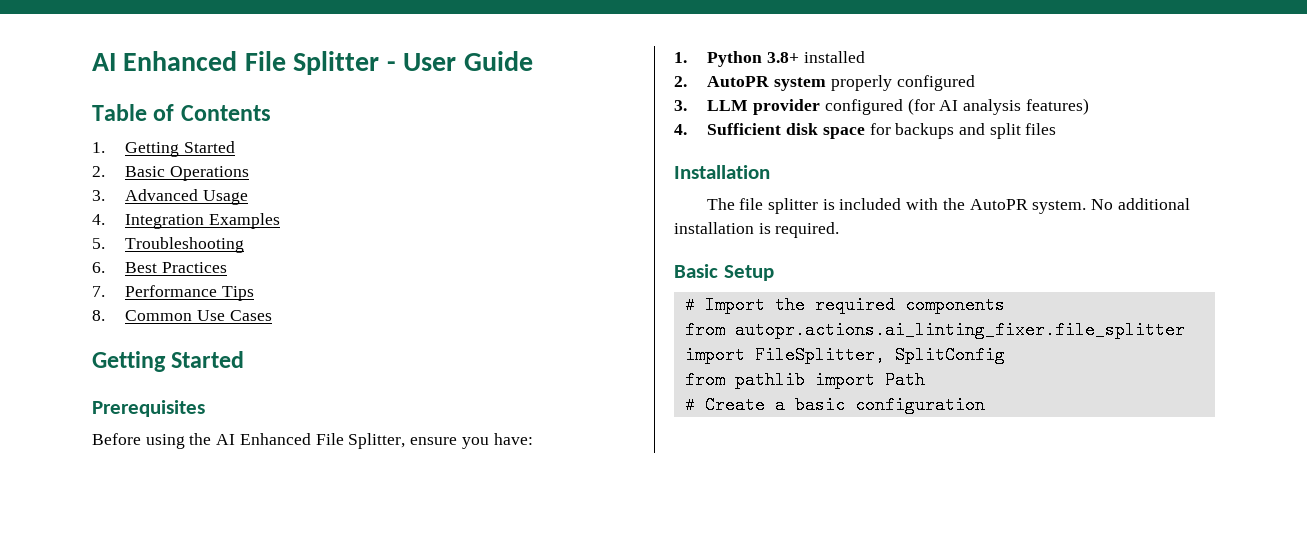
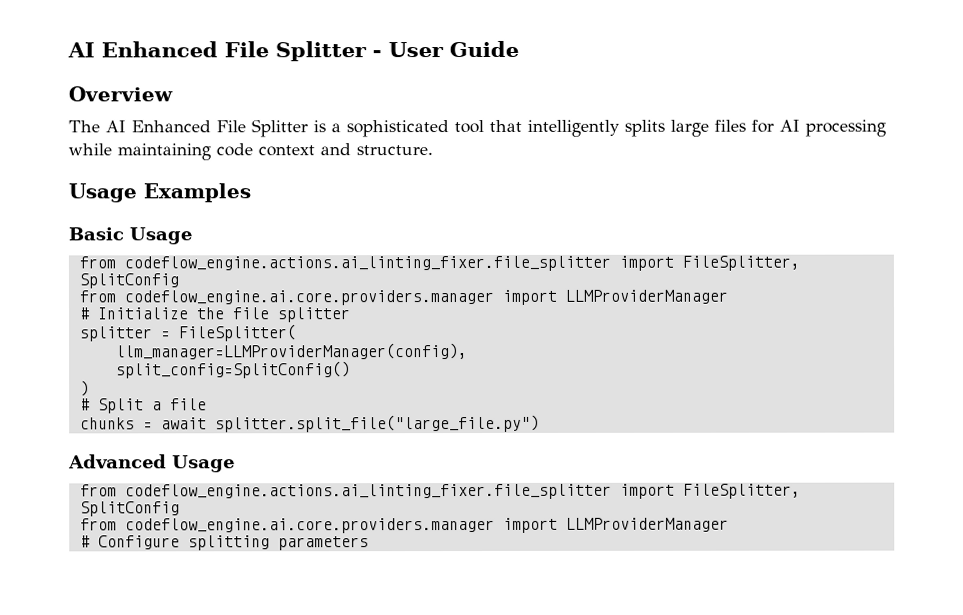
- Table of Contents
- 1. Getting Started
- 2. Basic Operations
- 3. Advanced Usage
- 4. Integration Examples
- 5. Troubleshooting
- 6. Best Practices
- 7. Performance Tips
- 8. Common Use Cases
- Getting Started
- Prerequisites
- Before using the AI Enhanced File Splitter, ensure you have:
- 1. Python 3.8+ installed
- 2. AutoPR system properly configured
- 3. LLM provider configured (for AI analysis features)
- 4. Sufficient disk space for backups and split files
- Installation
- The file splitter is included with the AutoPR system. No additional installation is required.
- Basic Setup
- # Import the required components
- from autopr.actions.ai_linting_fixer.file_splitter import FileSplitter, SplitConfig
- from pathlib import Path
- # Create a basic configuration
+ Overview
+ The AI Enhanced File Splitter is a sophisticated tool that intelligently splits large files for AI processing while maintaining code context and structure.
+ Usage Examples
+ Basic Usage
+ from codeflow_engine.actions.ai_linting_fixer.file_splitter import FileSplitter, SplitConfig
+ from codeflow_engine.ai.core.providers.manager import LLMProviderManager
+ # Initialize the file splitter
+ splitter = FileSplitter(
+ llm_manager=LLMProviderManager(config),
+ split_config=SplitConfig()
+ )
+ # Split a file
+ chunks = await splitter.split_file("large_file.py")
+ Advanced Usage
+ from codeflow_engine.actions.ai_linting_fixer.file_splitter import FileSplitter, SplitConfig
+ from codeflow_engine.ai.core.providers.manager import LLMProviderManager
+ # Configure splitting parameters

